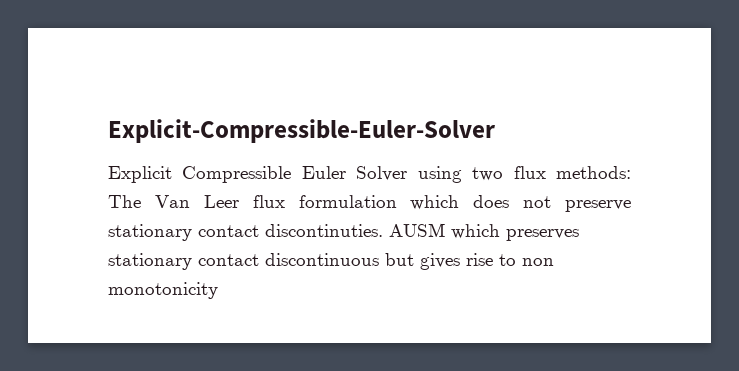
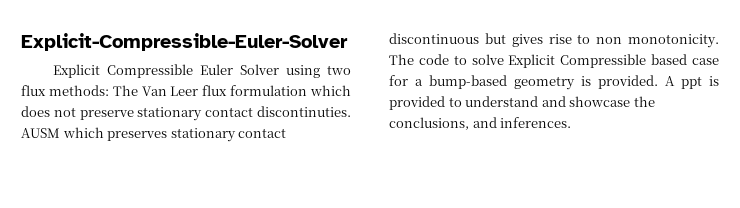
- AUSM which preserves stationary contact discontinuous but gives rise to non monotonicity
+ AUSM which preserves stationary contact discontinuous but gives rise to non monotonicity. The code to solve Explicit Compressible based case for a bump-based geometry is provided. A ppt is provided to understand and showcase the conclusions, and inferences.

